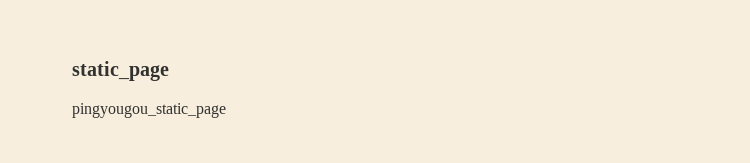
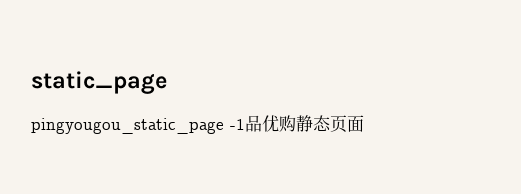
- pingyougou_static_page
+ pingyougou_static_page -1品优购静态页面

